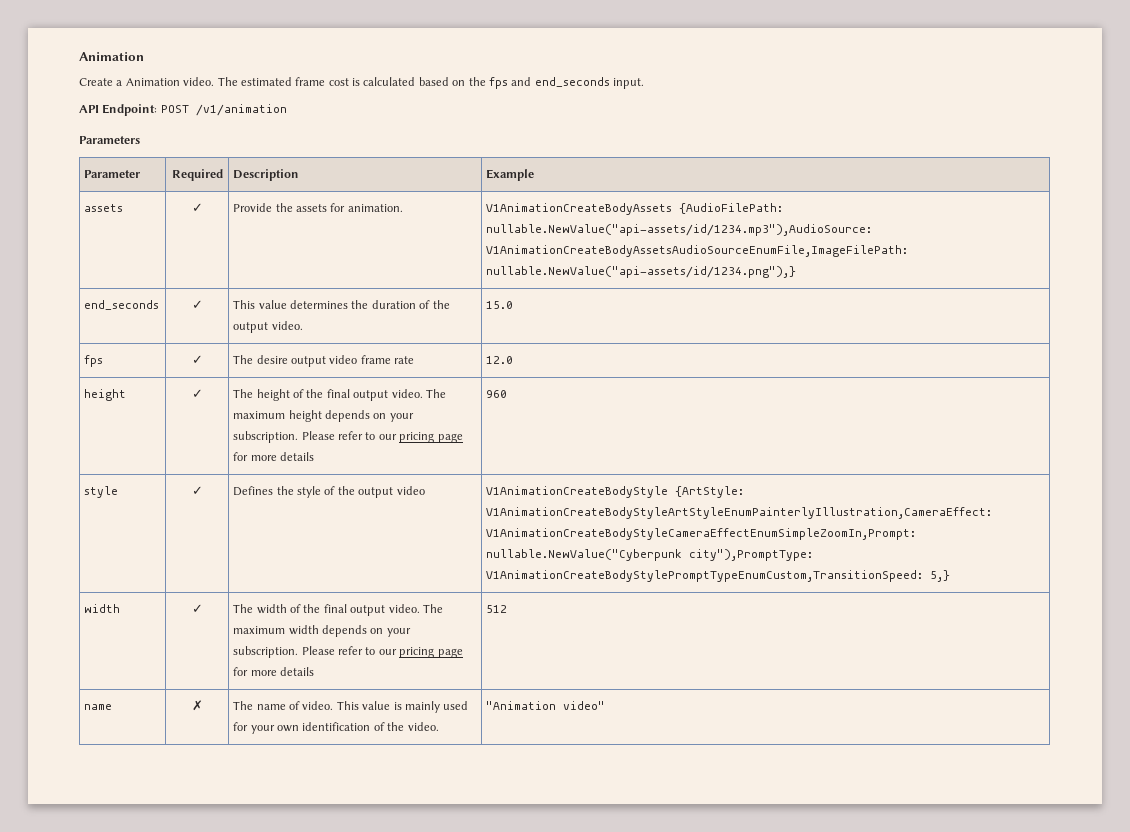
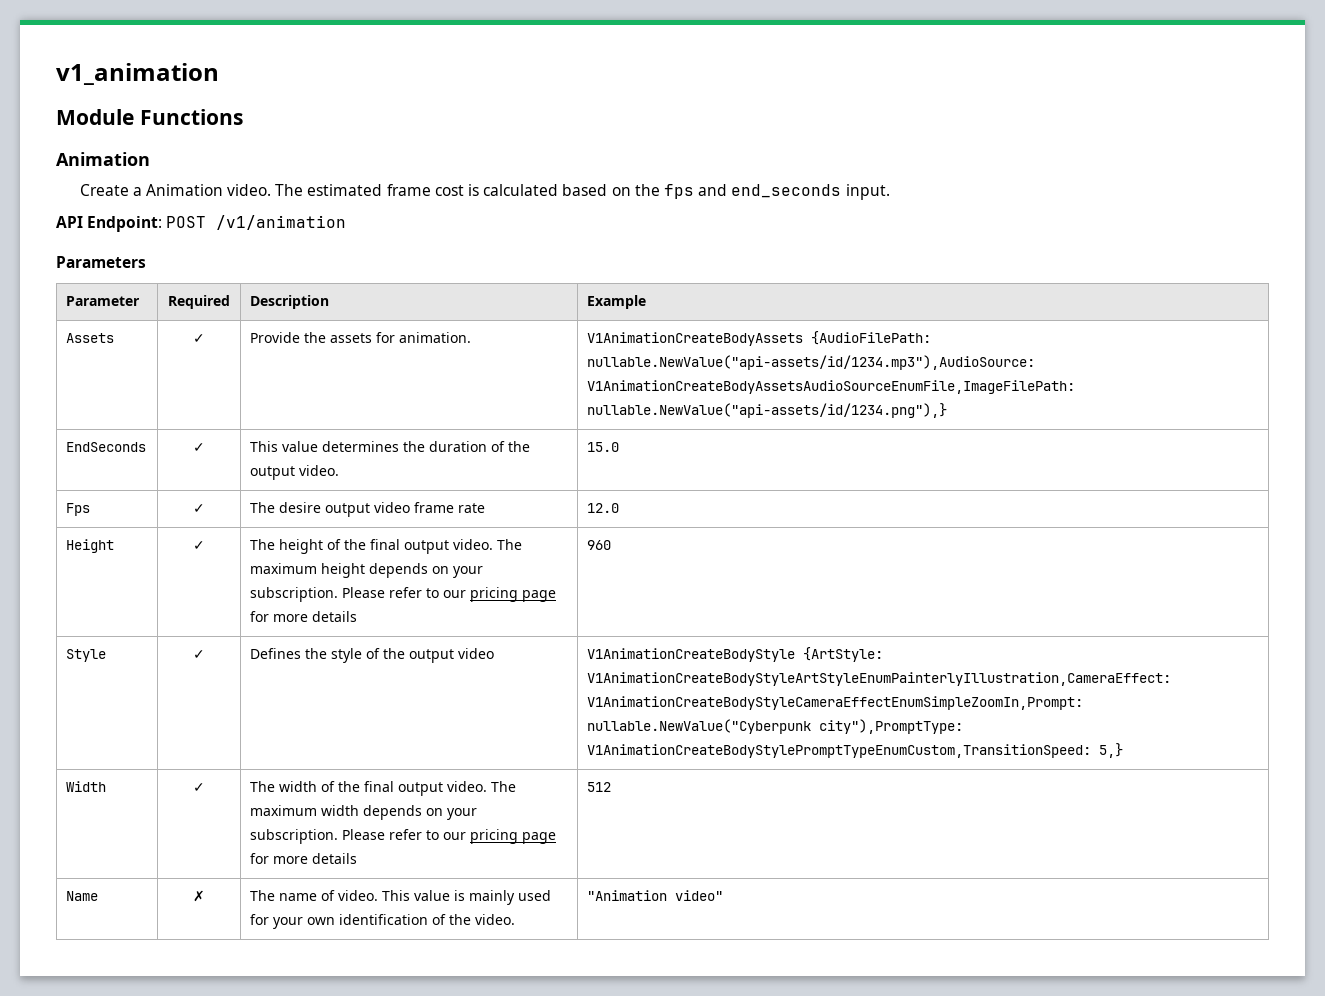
+ v1_animation
+ Module Functions
- assets | ✓ | Provide the assets for animation. | V1AnimationCreateBodyAssets {AudioFilePath: nullable.NewValue("api-assets/id/1234.mp3"),AudioSource: V1AnimationCreateBodyAssetsAudioSourceEnumFile,ImageFilePath: nullable.NewValue("api-assets/id/1234.png"),}
+ Assets | ✓ | Provide the assets for animation. | V1AnimationCreateBodyAssets {AudioFilePath: nullable.NewValue("api-assets/id/1234.mp3"),AudioSource: V1AnimationCreateBodyAssetsAudioSourceEnumFile,ImageFilePath: nullable.NewValue("api-assets/id/1234.png"),}
- end_seconds | ✓ | This value determines the duration of the output video. | 15.0
+ EndSeconds | ✓ | This value determines the duration of the output video. | 15.0
- fps | ✓ | The desire output video frame rate | 12.0
+ Fps | ✓ | The desire output video frame rate | 12.0
- height | ✓ | The height of the final output video. The maximum height depends on your subscription. Please refer to our pricing page for more details | 960
+ Height | ✓ | The height of the final output video. The maximum height depends on your subscription. Please refer to our pricing page for more details | 960
- style | ✓ | Defines the style of the output video | V1AnimationCreateBodyStyle {ArtStyle: V1AnimationCreateBodyStyleArtStyleEnumPainterlyIllustration,CameraEffect: V1AnimationCreateBodyStyleCameraEffectEnumSimpleZoomIn,Prompt: nullable.NewValue("Cyberpunk city"),PromptType: V1AnimationCreateBodyStylePromptTypeEnumCustom,TransitionSpeed: 5,}
+ Style | ✓ | Defines the style of the output video | V1AnimationCreateBodyStyle {ArtStyle: V1AnimationCreateBodyStyleArtStyleEnumPainterlyIllustration,CameraEffect: V1AnimationCreateBodyStyleCameraEffectEnumSimpleZoomIn,Prompt: nullable.NewValue("Cyberpunk city"),PromptType: V1AnimationCreateBodyStylePromptTypeEnumCustom,TransitionSpeed: 5,}
- width | ✓ | The width of the final output video. The maximum width depends on your subscription. Please refer to our pricing page for more details | 512
+ Width | ✓ | The width of the final output video. The maximum width depends on your subscription. Please refer to our pricing page for more details | 512
- name | ✗ | The name of video. This value is mainly used for your own identification of the video. | "Animation video"
+ Name | ✗ | The name of video. This value is mainly used for your own identification of the video. | "Animation video"

